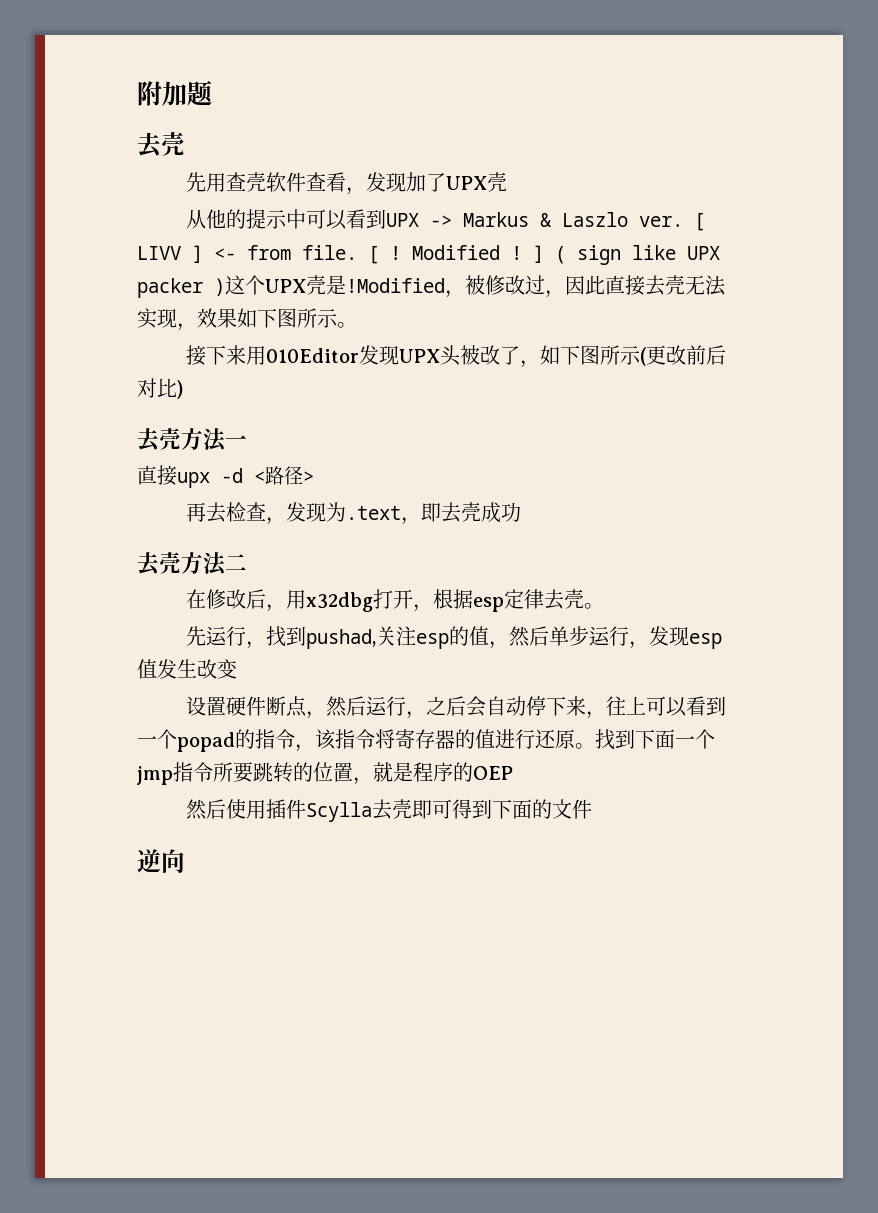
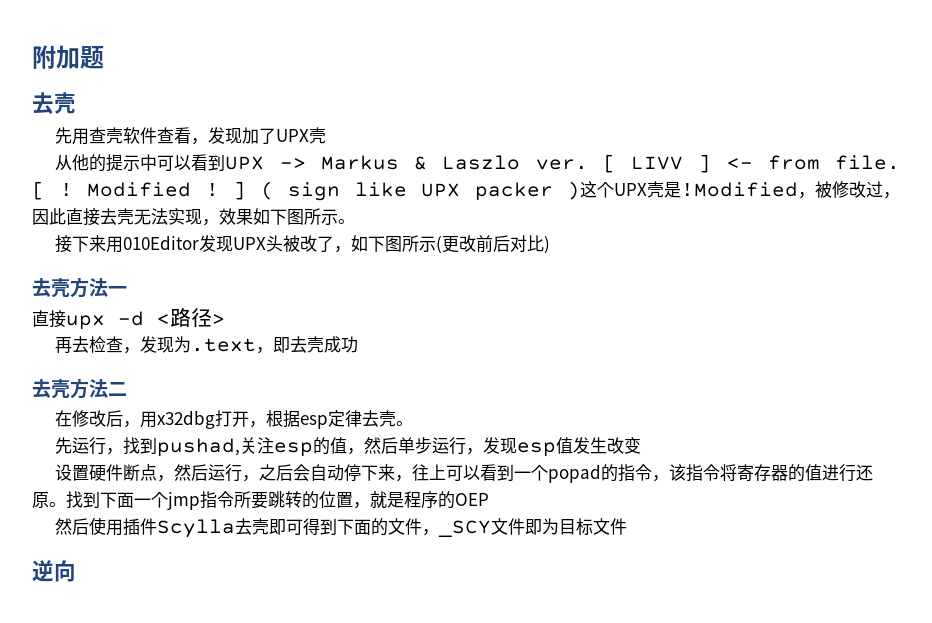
- 然后使用插件Scylla去壳即可得到下面的文件
+ 然后使用插件Scylla去壳即可得到下面的文件，_SCY文件即为目标文件

